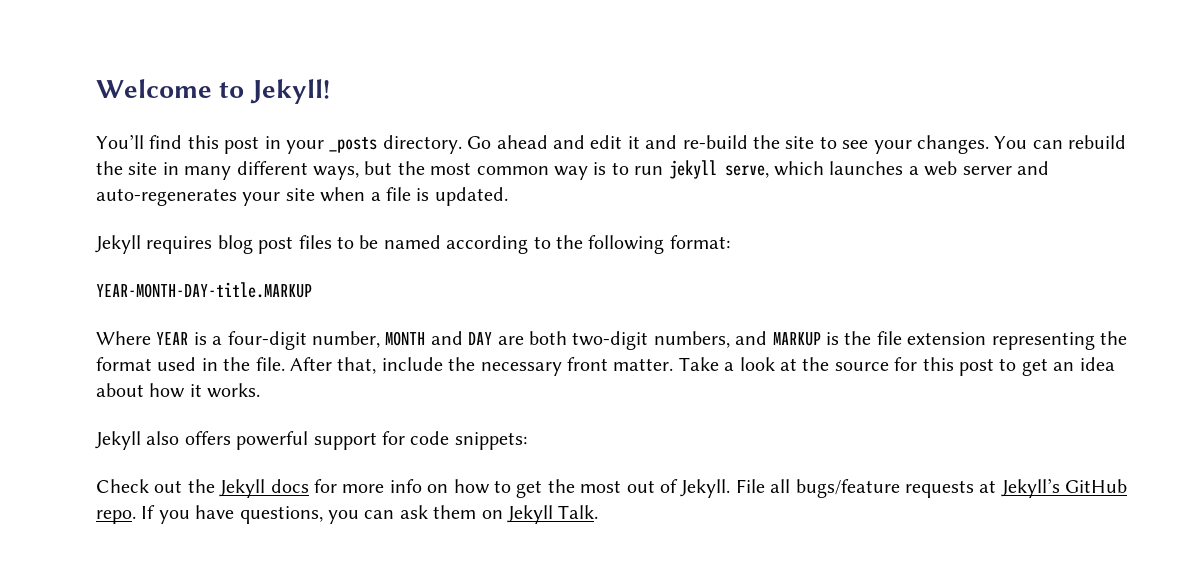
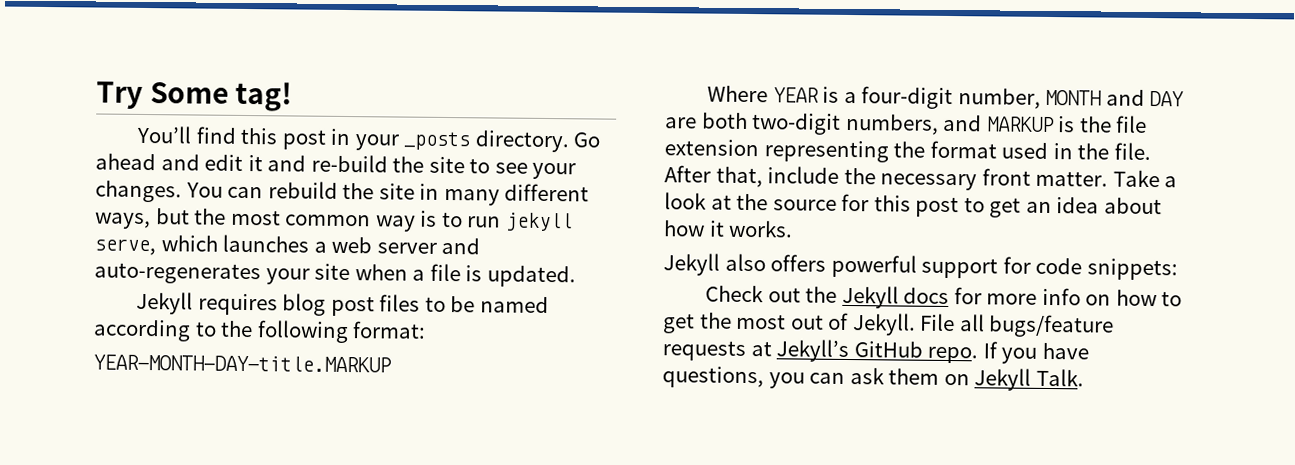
- Welcome to Jekyll!
+ Try Some tag!

